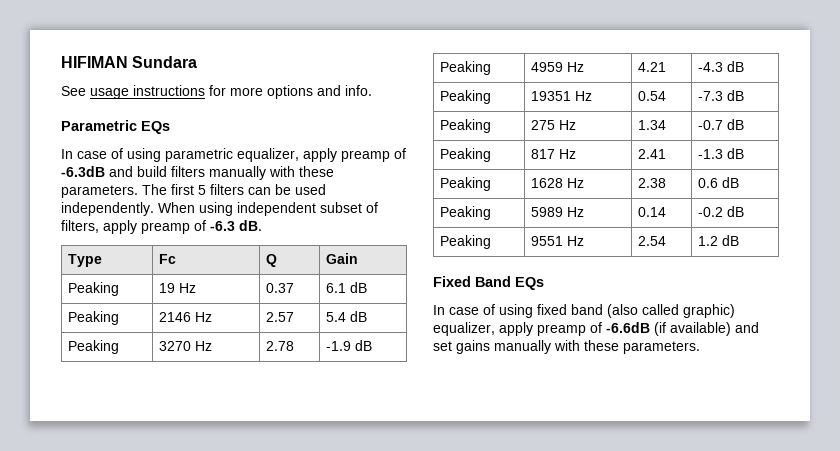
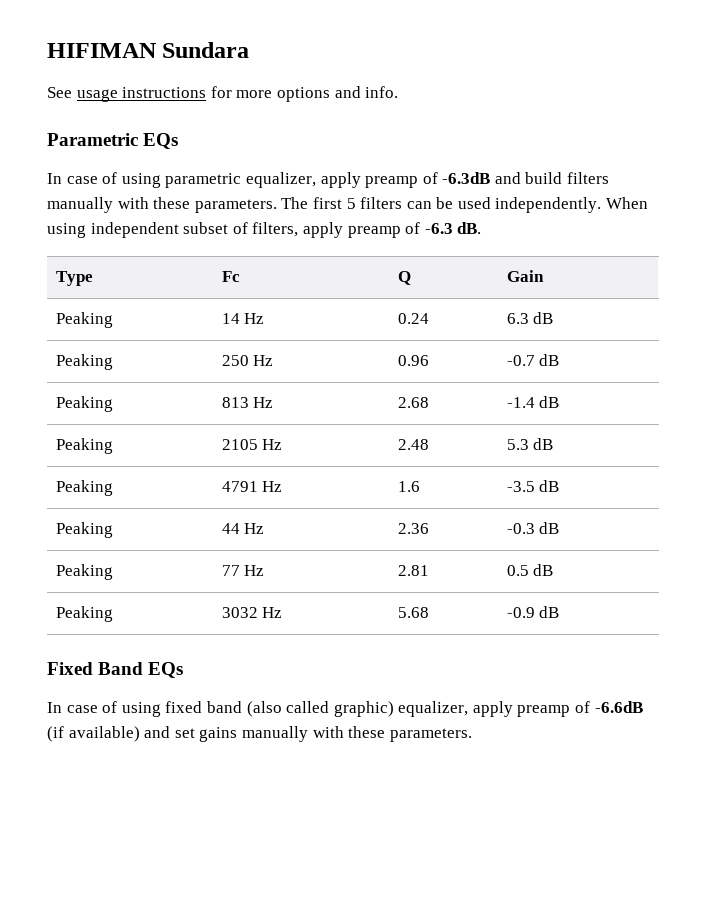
- Peaking | 19 Hz | 0.37 | 6.1 dB
- Peaking | 2146 Hz | 2.57 | 5.4 dB
- Peaking | 3270 Hz | 2.78 | -1.9 dB
- Peaking | 4959 Hz | 4.21 | -4.3 dB
- Peaking | 19351 Hz | 0.54 | -7.3 dB
- Peaking | 275 Hz | 1.34 | -0.7 dB
+ Peaking | 14 Hz | 0.24 | 6.3 dB
+ Peaking | 250 Hz | 0.96 | -0.7 dB
- Peaking | 817 Hz | 2.41 | -1.3 dB
- Peaking | 1628 Hz | 2.38 | 0.6 dB
- Peaking | 5989 Hz | 0.14 | -0.2 dB
- Peaking | 9551 Hz | 2.54 | 1.2 dB
+ Peaking | 813 Hz | 2.68 | -1.4 dB
+ Peaking | 2105 Hz | 2.48 | 5.3 dB
+ Peaking | 4791 Hz | 1.6 | -3.5 dB
+ Peaking | 44 Hz | 2.36 | -0.3 dB
+ Peaking | 77 Hz | 2.81 | 0.5 dB
+ Peaking | 3032 Hz | 5.68 | -0.9 dB

